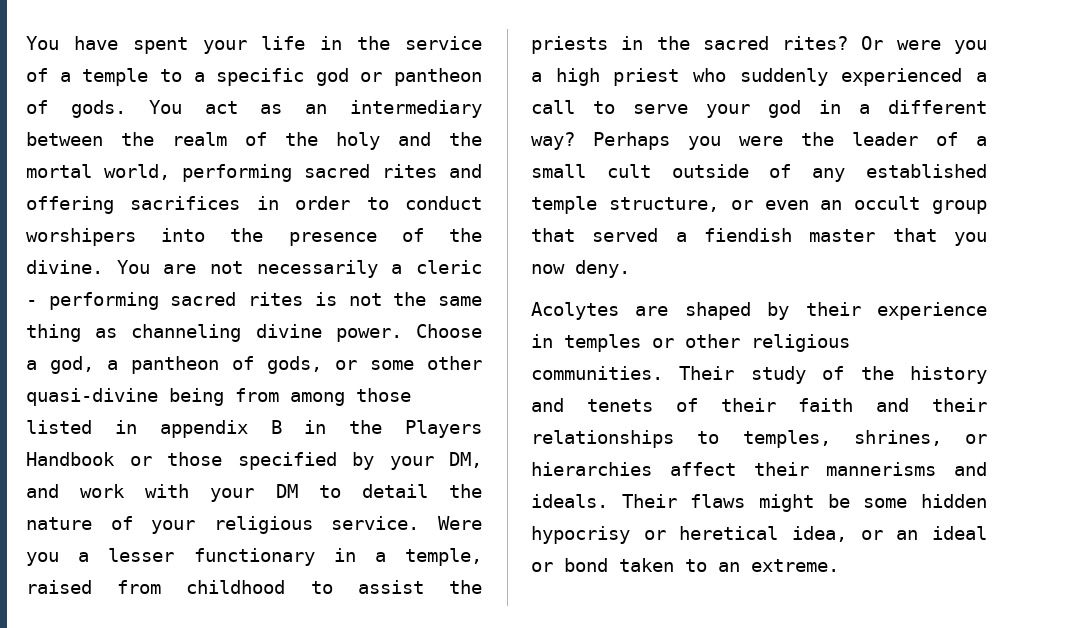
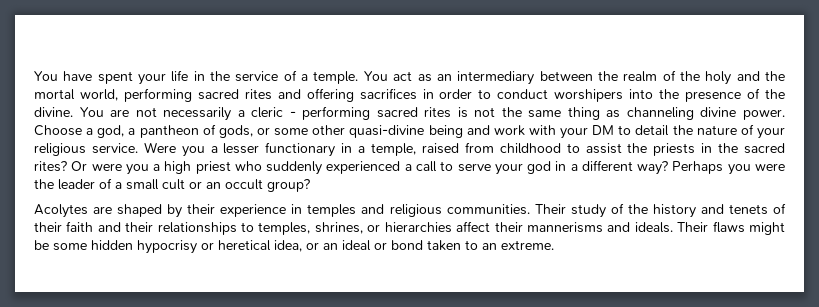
- You have spent your life in the service of a temple to a specific god or pantheon of gods.
+ You have spent your life in the service of a temple.
- Choose a god, a pantheon of gods, or some other quasi-divine being from among those listed in appendix B in the Players Handbook or those specified by your DM, and work with your DM to detail the nature of your religious service.
+ Choose a god, a pantheon of gods, or some other quasi-divine being and work with your DM to detail the nature of your religious service.
- Perhaps you were the leader of a small cult outside of any established temple structure, or even an occult group that served a fiendish master that you now deny.
+ Perhaps you were the leader of a small cult or an occult group?
- Acolytes are shaped by their experience in temples or other religious communities.
+ Acolytes are shaped by their experience in temples and religious communities.

